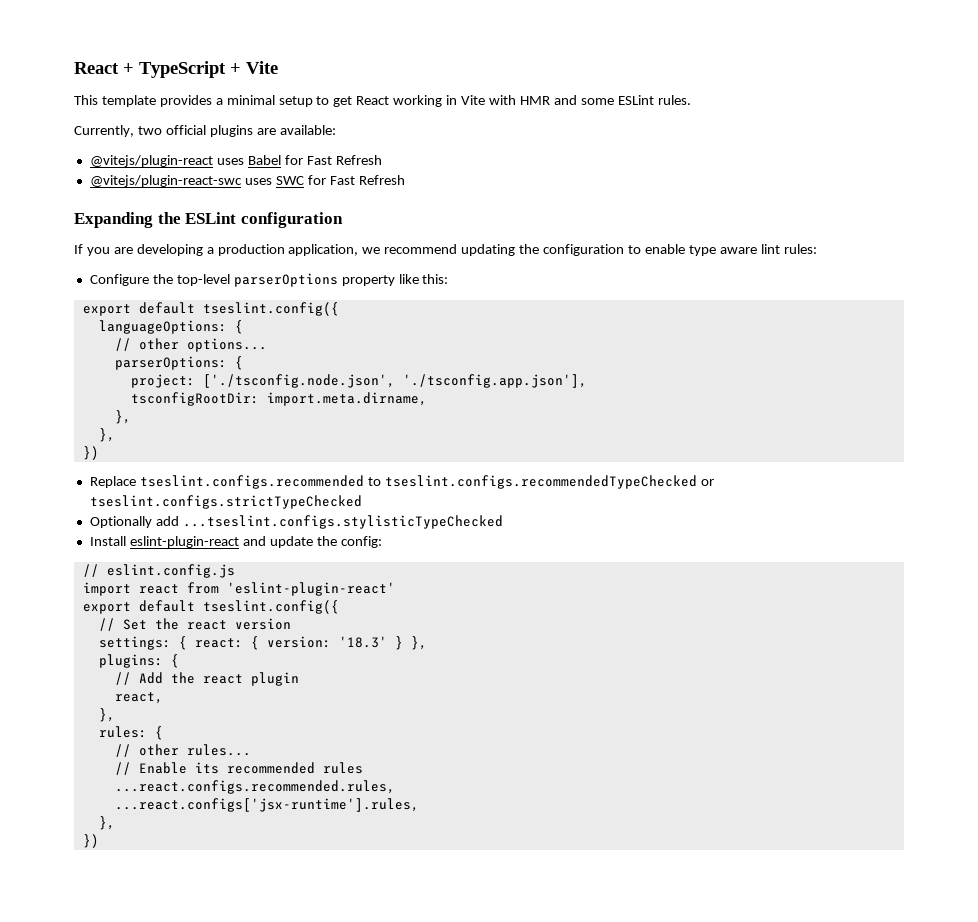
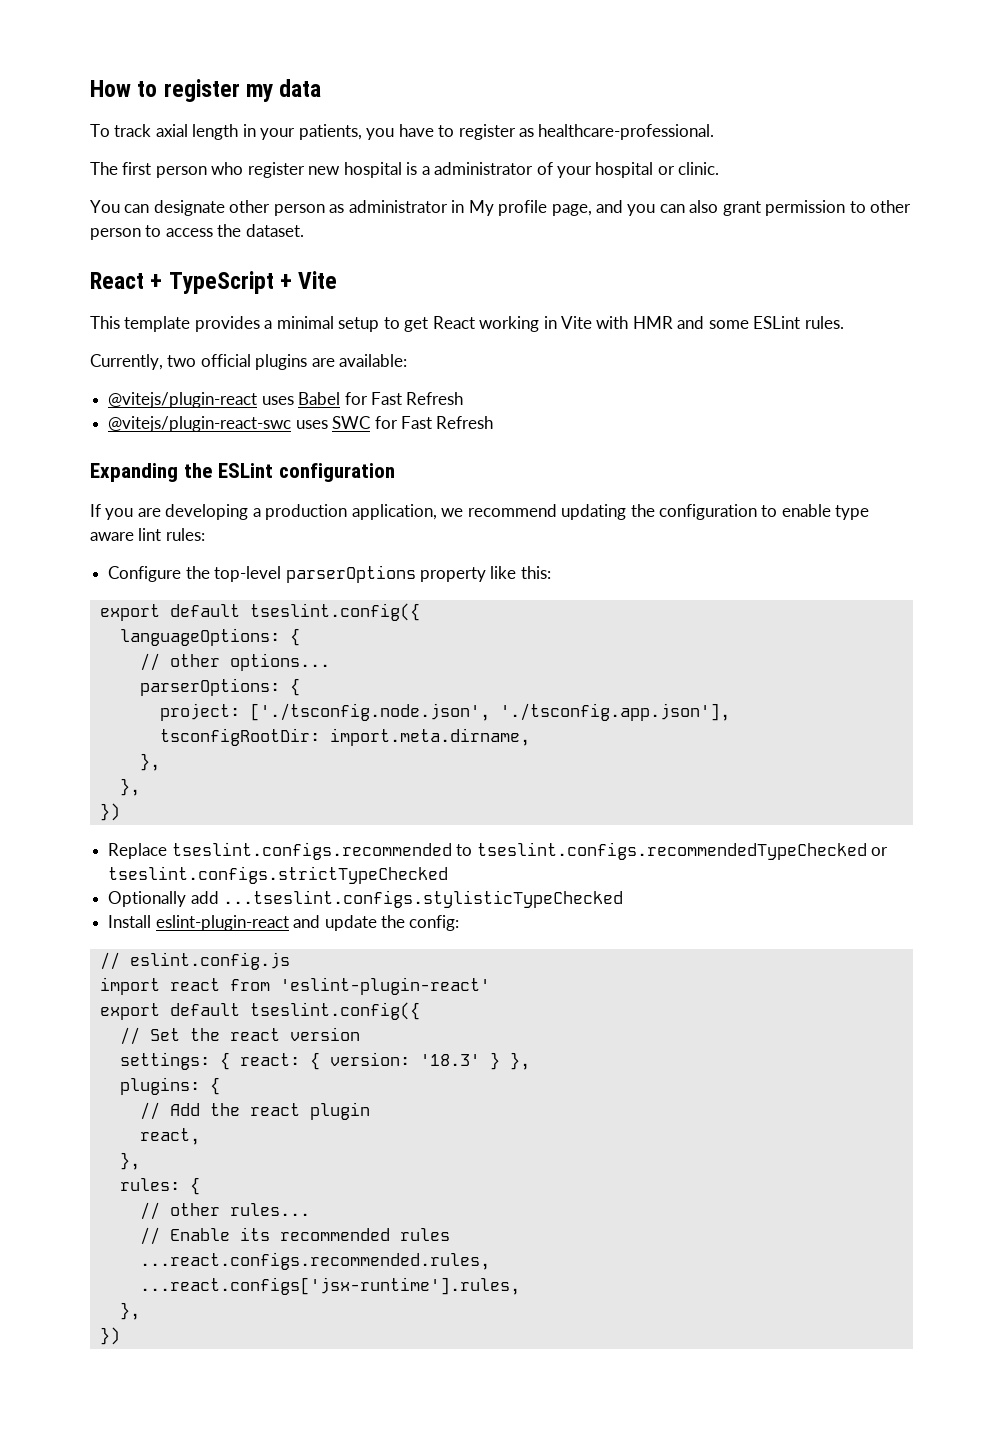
+ How to register my data
+ To track axial length in your patients, you have to register as healthcare-professional.
+ The first person who register new hospital is a administrator of your hospital or clinic.
+ You can designate other person as administrator in My profile page, and you can also grant permission to other person to access the dataset.

